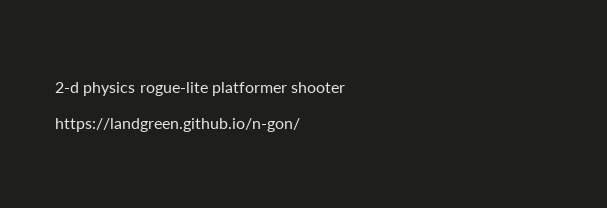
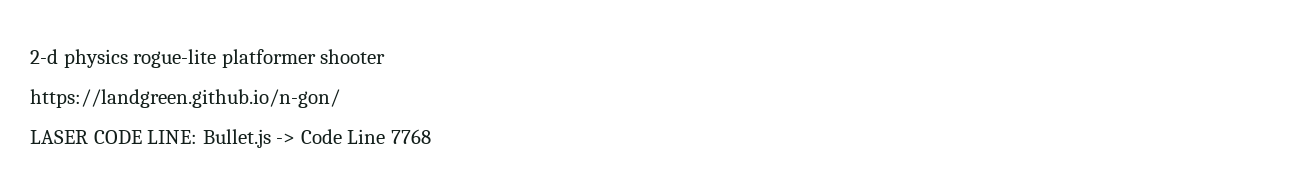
+ LASER CODE LINE: Bullet.js -> Code Line 7768

